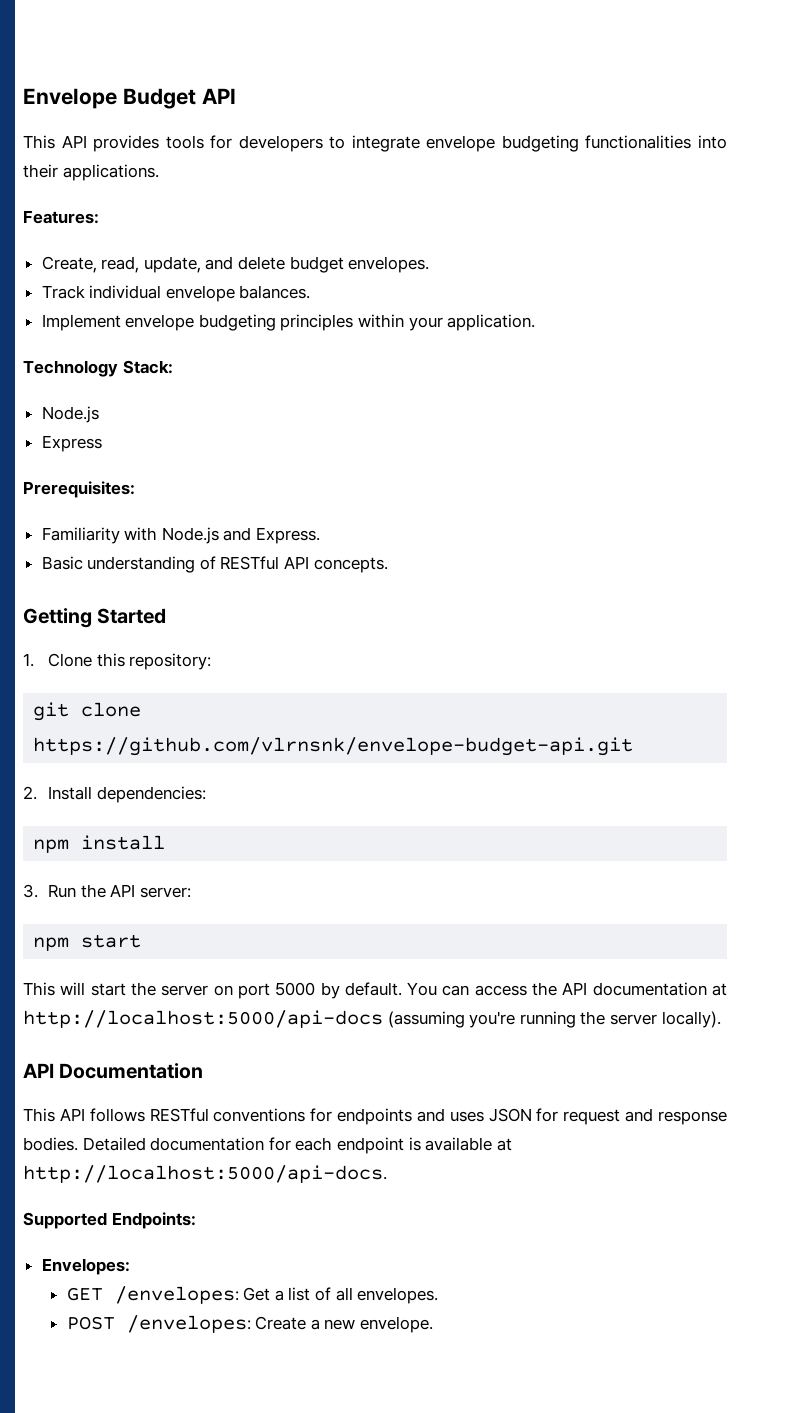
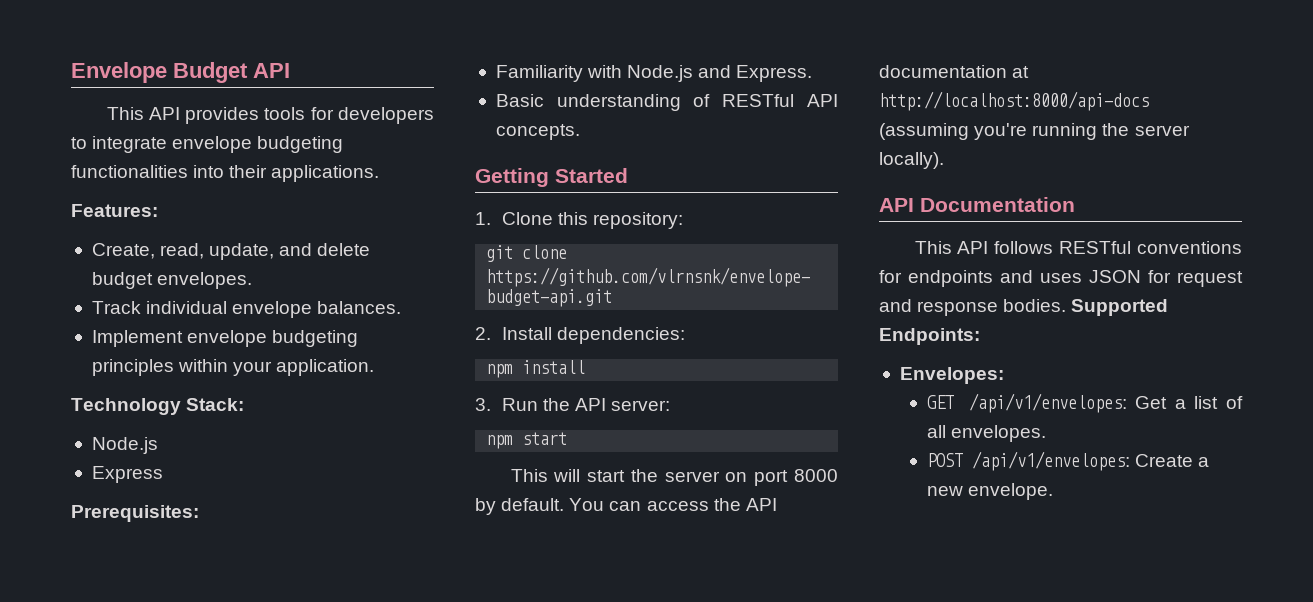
- This will start the server on port 5000 by default.
+ This will start the server on port 8000 by default.
- You can access the API documentation at http://localhost:5000/api-docs (assuming you're running the server locally).
+ You can access the API documentation at http://localhost:8000/api-docs (assuming you're running the server locally).
- This API follows RESTful conventions for endpoints and uses JSON for request and response bodies. Detailed documentation for each endpoint is available at http://localhost:5000/api-docs.
- Supported Endpoints:
+ This API follows RESTful conventions for endpoints and uses JSON for request and response bodies. Supported Endpoints:
- GET /envelopes: Get a list of all envelopes.
+ GET /api/v1/envelopes: Get a list of all envelopes.
- POST /envelopes: Create a new envelope.
+ POST /api/v1/envelopes: Create a new envelope.

